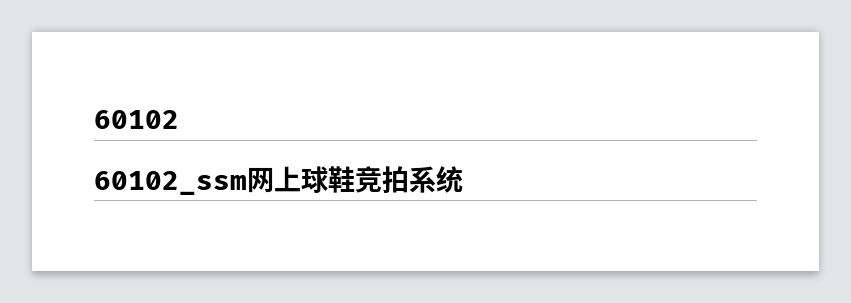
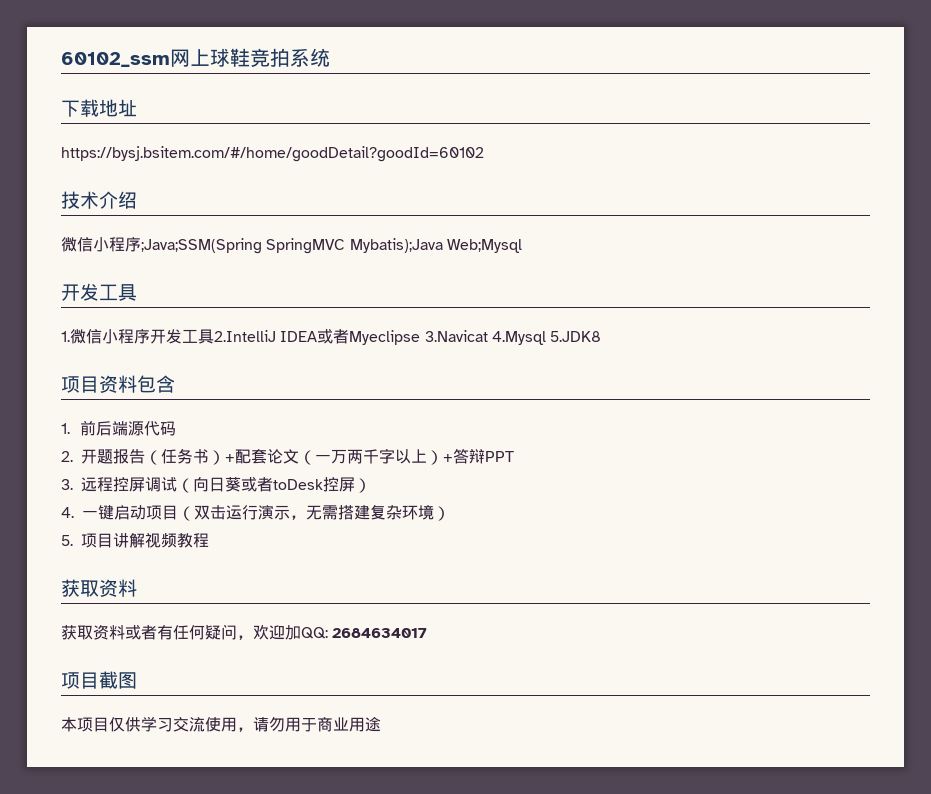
- 60102
+ 下载地址
+ https://bysj.bsitem.com/#/home/goodDetail?goodId=60102
+ 技术介绍
+ 微信小程序;Java;SSM(Spring SpringMVC Mybatis);Java Web;Mysql
+ 开发工具
+ 1.微信小程序开发工具2.IntelliJ IDEA或者Myeclipse 3.Navicat 4.Mysql 5.JDK8
+ 项目资料包含
+ 1.前后端源代码
+ 2.开题报告（任务书）+配套论文（一万两千字以上）+答辩PPT
+ 3.远程控屏调试（向日葵或者toDesk控屏）
+ 4.一键启动项目（双击运行演示，无需搭建复杂环境）
+ 5.项目讲解视频教程
+ 获取资料
+ 获取资料或者有任何疑问，欢迎加QQ: 2684634017
+ 项目截图
+ 本项目仅供学习交流使用，请勿用于商业用途

